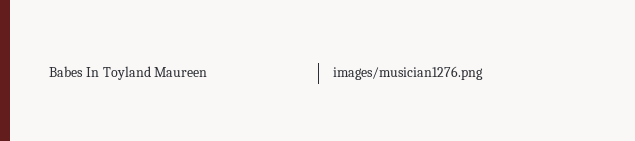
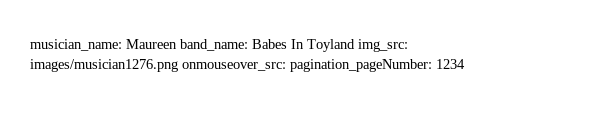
- Babes In Toyland Maureen images/musician1276.png
+ musician_name: Maureen band_name: Babes In Toyland img_src: images/musician1276.png onmouseover_src: pagination_pageNumber: 1234

